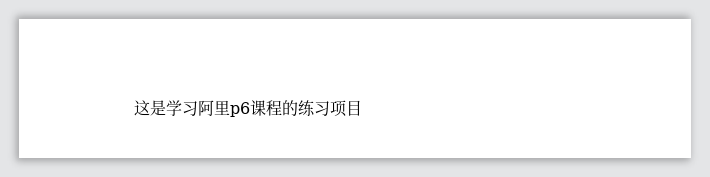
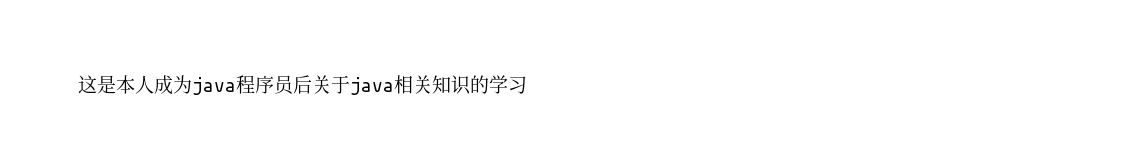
- 这是学习阿里p6课程的练习项目
+ 这是本人成为java程序员后关于java相关知识的学习

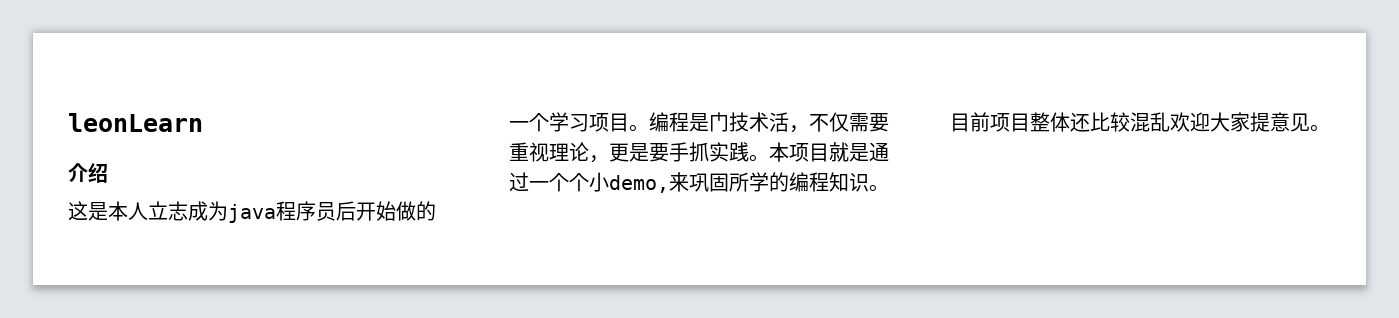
+ leonLearn
+ 介绍
- 这是本人成为java程序员后关于java相关知识的学习
+ 这是本人立志成为java程序员后开始做的一个学习项目。编程是门技术活，不仅需要重视理论，更是要手抓实践。本项目就是通过一个个小demo,来巩固所学的编程知识。目前项目整体还比较混乱欢迎大家提意见。

